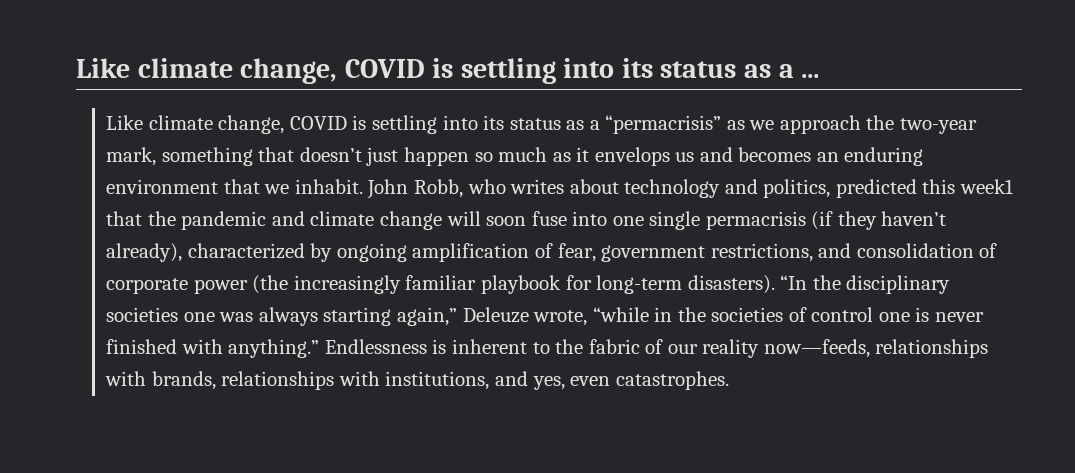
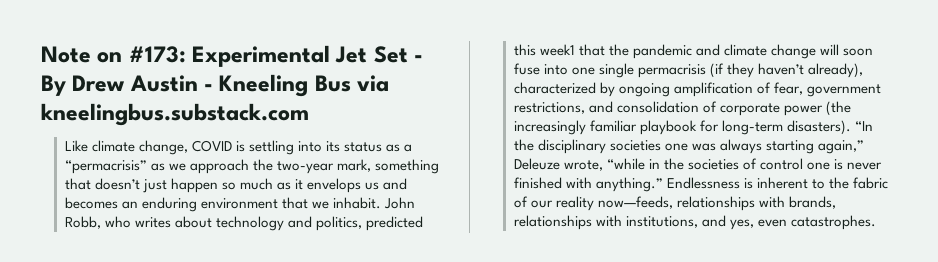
- Like climate change, COVID is settling into its status as a ...
+ Note on #173: Experimental Jet Set - By Drew Austin - Kneeling Bus via kneelingbus.substack.com

